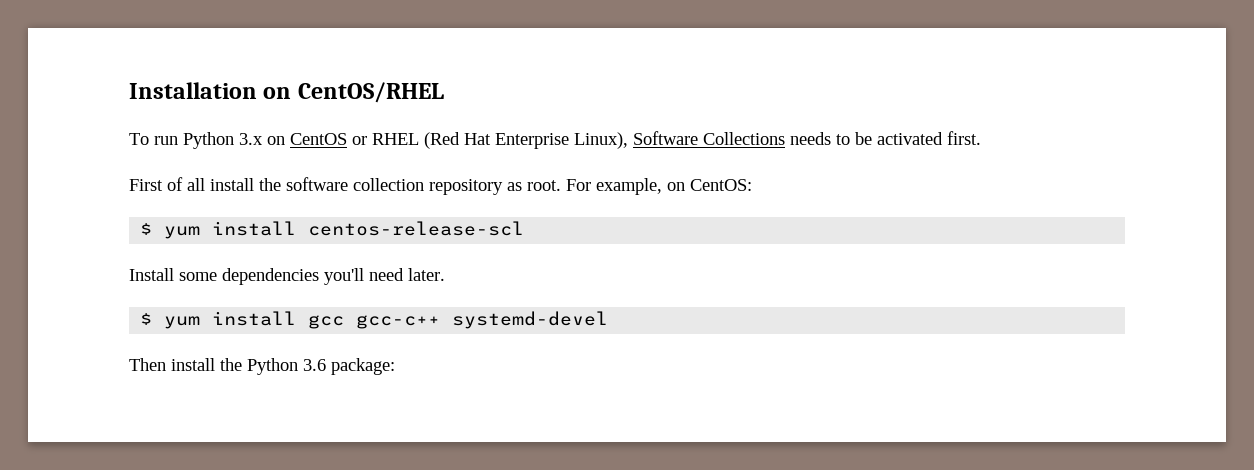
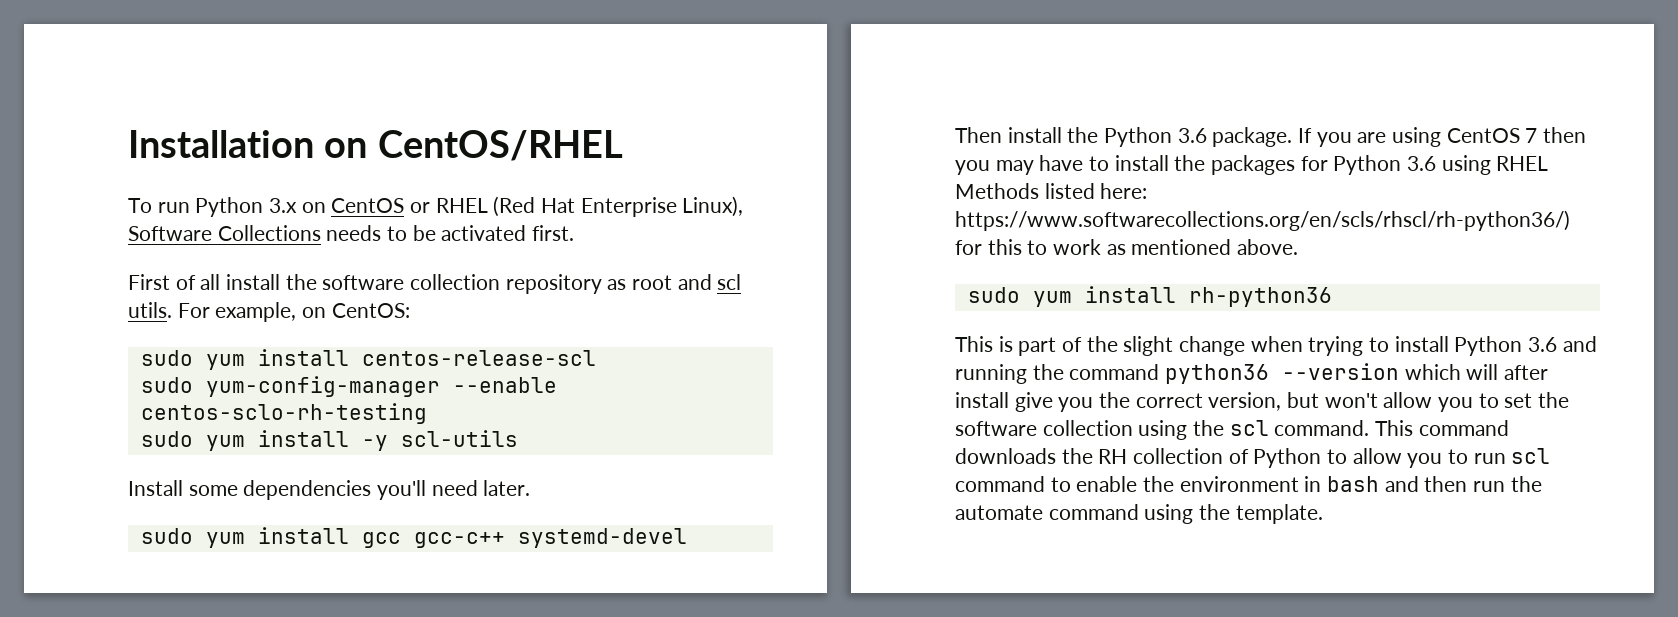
- First of all install the software collection repository as root.
+ First of all install the software collection repository as root and scl utils.
- $ yum install centos-release-scl
+ sudo yum install centos-release-scl
+ sudo yum-config-manager --enable centos-sclo-rh-testing
+ sudo yum install -y scl-utils
- $ yum install gcc gcc-c++ systemd-devel
+ sudo yum install gcc gcc-c++ systemd-devel
- Then install the Python 3.6 package:
+ Then install the Python 3.6 package. If you are using CentOS 7 then you may have to install the packages for Python 3.6 using RHEL Methods listed here: https://www.softwarecollections.org/en/scls/rhscl/rh-python36/) for this to work as mentioned above.
+ sudo yum install rh-python36
+ This is part of the slight change when trying to install Python 3.6 and running the command python36 --version which will after install give you the correct version, but won't allow you to set the software collection using the scl command. This command downloads the RH collection of Python to allow you to run scl command to enable the environment in bash and then run the automate command using the template.

